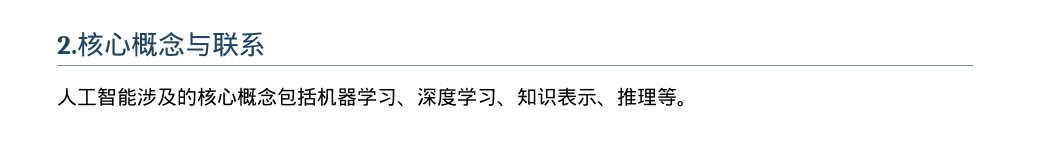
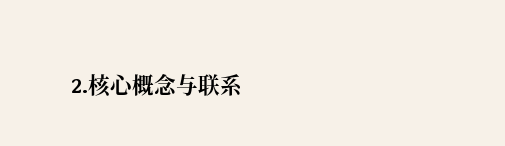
- 人工智能涉及的核心概念包括机器学习、深度学习、知识表示、推理等。

